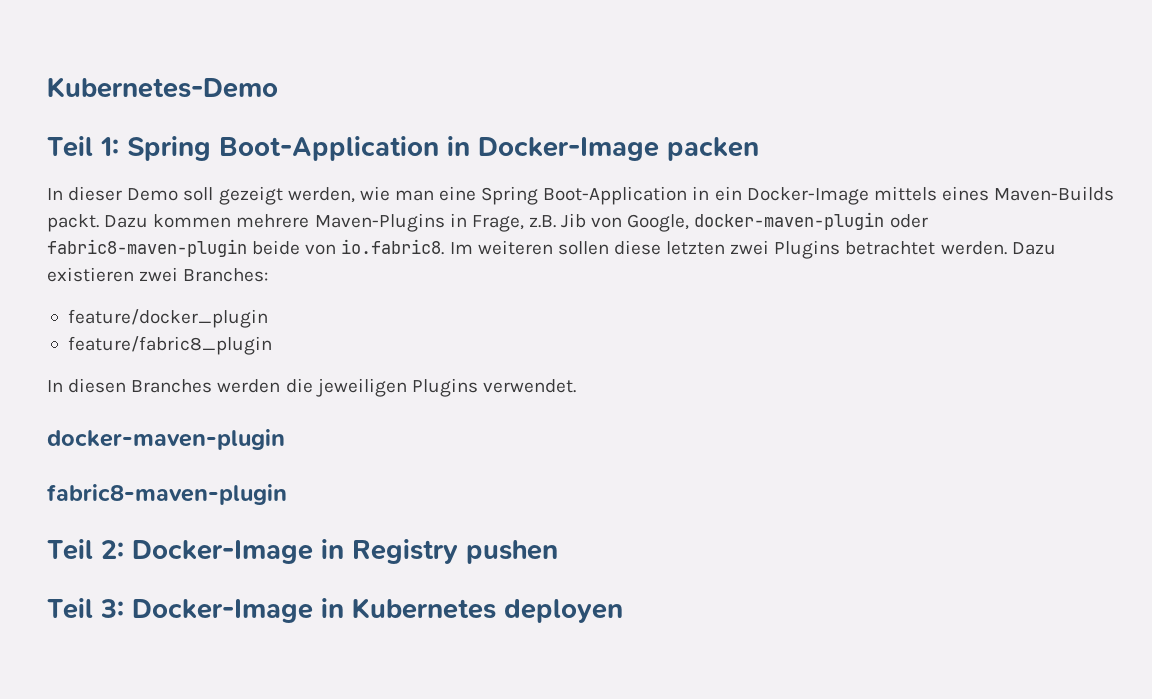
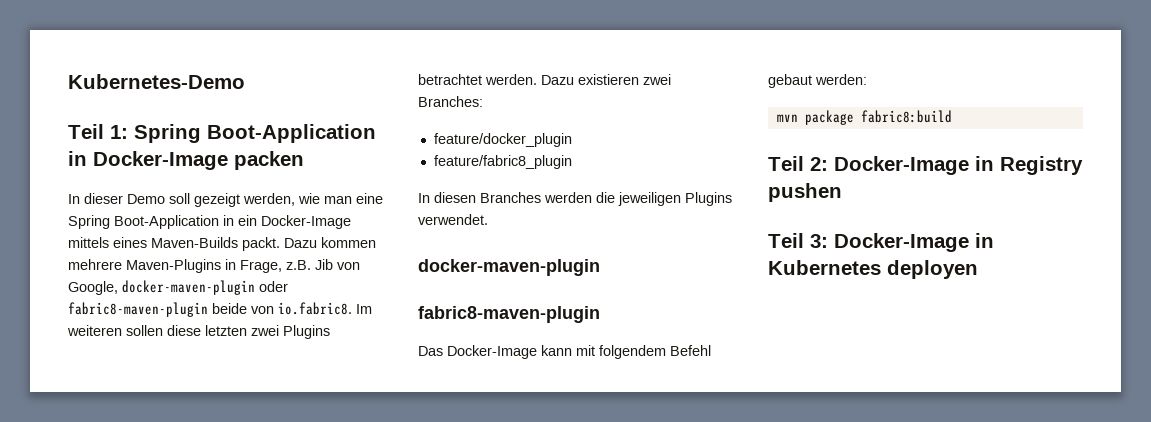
+ Das Docker-Image kann mit folgendem Befehl gebaut werden:
+ mvn package fabric8:build

